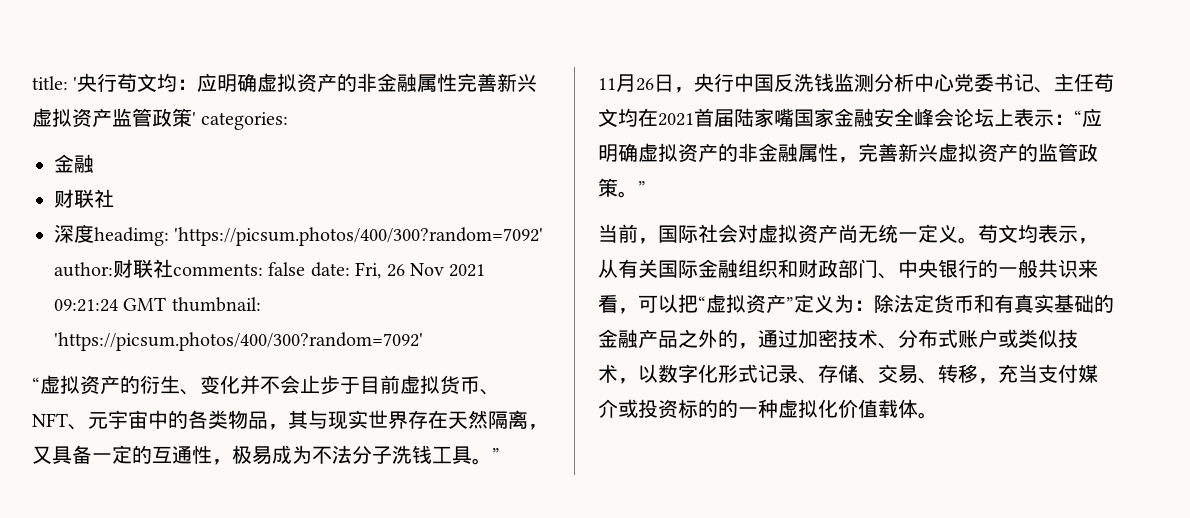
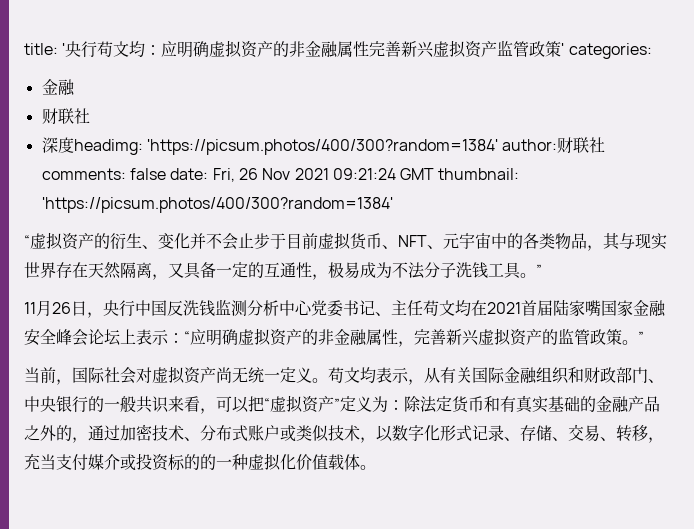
- 深度headimg: 'https://picsum.photos/400/300?random=7092' author:财联社comments: false date: Fri, 26 Nov 2021 09:21:24 GMT thumbnail: 'https://picsum.photos/400/300?random=7092'
+ 深度headimg: 'https://picsum.photos/400/300?random=1384' author:财联社comments: false date: Fri, 26 Nov 2021 09:21:24 GMT thumbnail: 'https://picsum.photos/400/300?random=1384'

